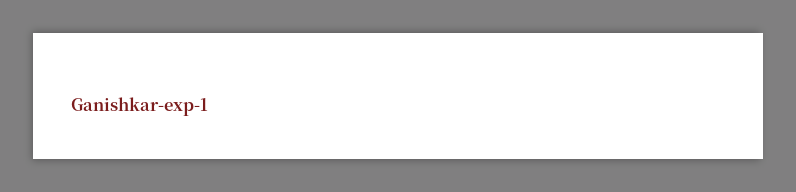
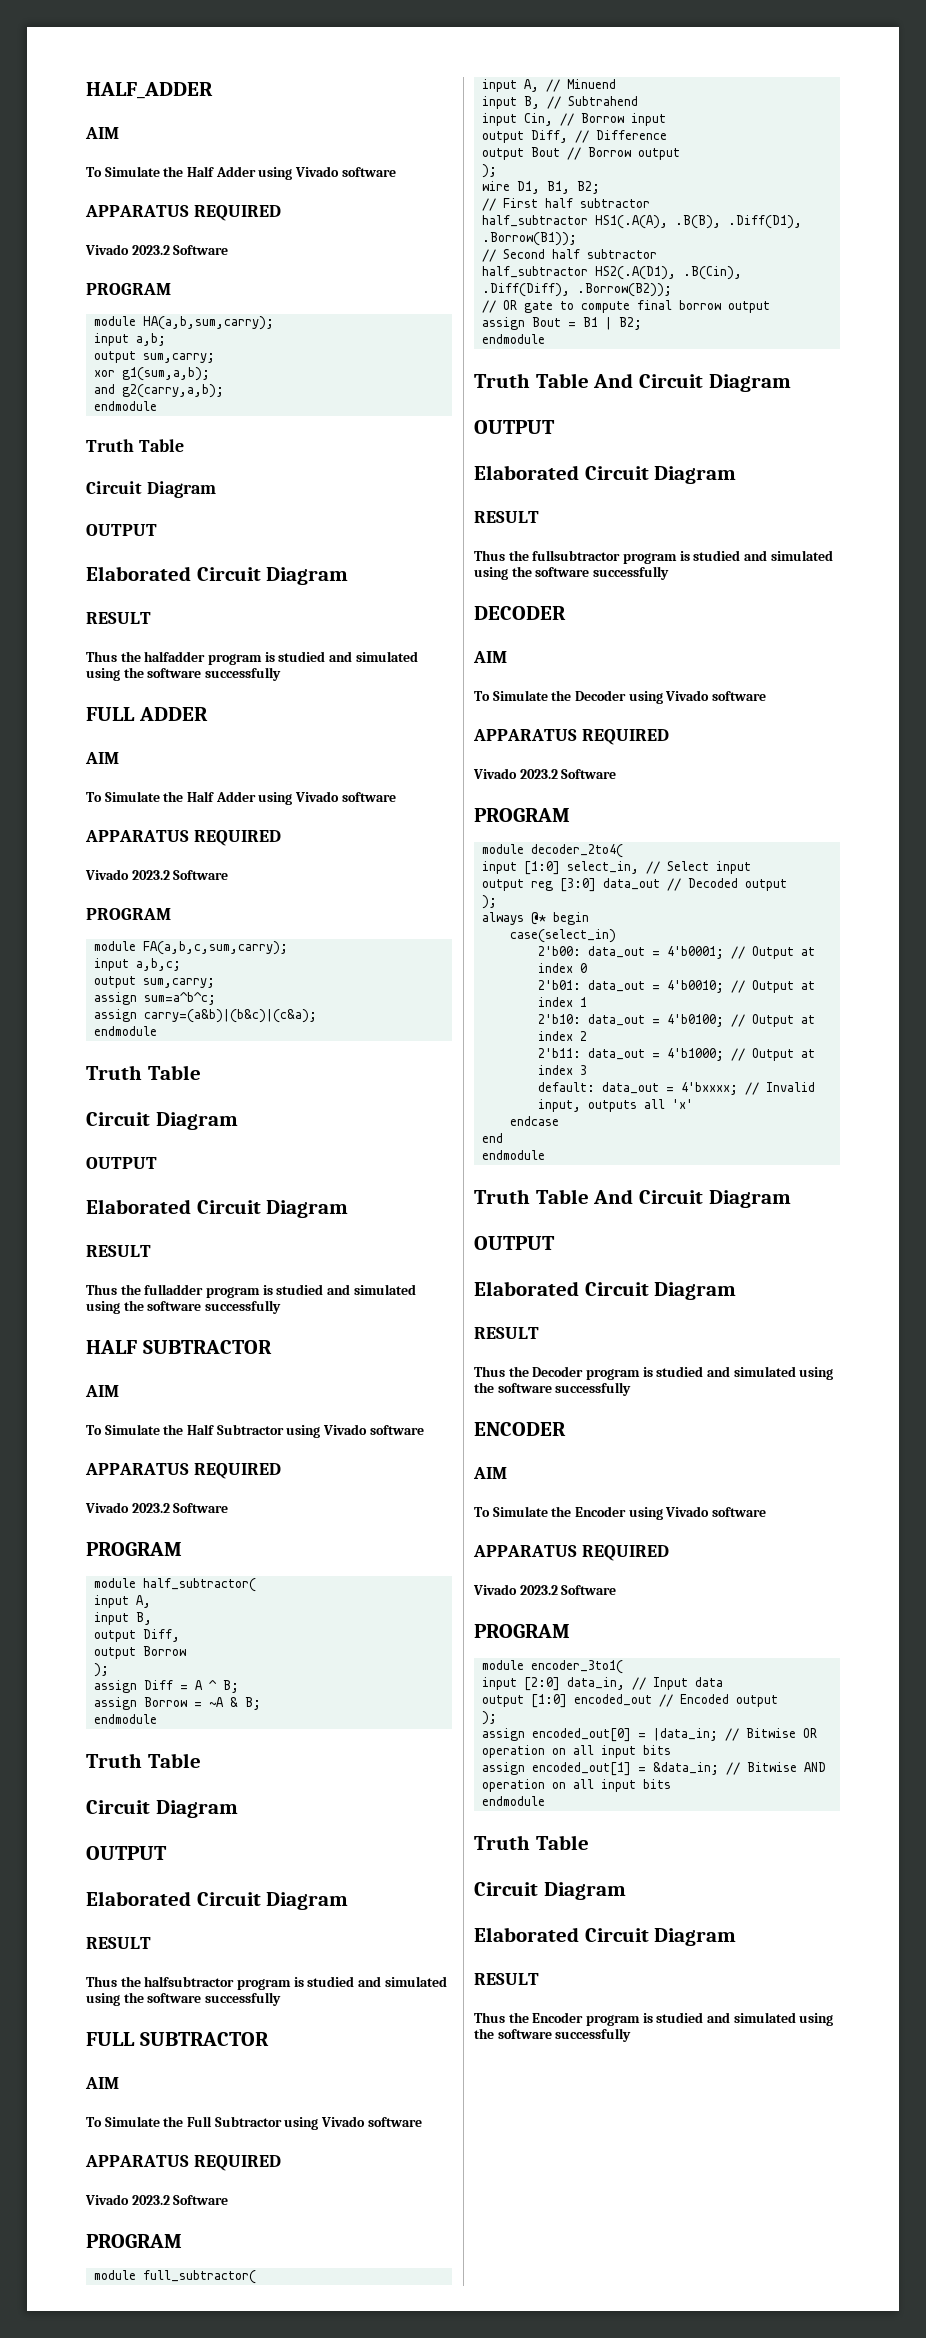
- Ganishkar-exp-1
+ HALF_ADDER
+ AIM
+ To Simulate the Half Adder using Vivado software
+ APPARATUS REQUIRED
+ Vivado 2023.2 Software
+ PROGRAM
+ module HA(a,b,sum,carry);
+ input a,b;
+ output sum,carry;
+ xor g1(sum,a,b);
+ and g2(carry,a,b);
+ endmodule
+ Truth Table
+ Circuit Diagram
+ OUTPUT
+ Elaborated Circuit Diagram
+ RESULT
+ Thus the halfadder program is studied and simulated using the software successfully
+ FULL ADDER
+ AIM
+ To Simulate the Half Adder using Vivado software
+ APPARATUS REQUIRED
+ Vivado 2023.2 Software
+ PROGRAM
+ module FA(a,b,c,sum,carry);
+ input a,b,c;
+ output sum,carry;
+ assign sum=a^b^c;
+ assign carry=(a&b)|(b&c)|(c&a);
+ endmodule
+ Truth Table
+ Circuit Diagram
+ OUTPUT
+ Elaborated Circuit Diagram
+ RESULT
+ Thus the fulladder program is studied and simulated using the software successfully
+ HALF SUBTRACTOR
+ AIM
+ To Simulate the Half Subtractor using Vivado software
+ APPARATUS REQUIRED
+ Vivado 2023.2 Software
+ PROGRAM
+ module half_subtractor(
+ input A,
+ input B,
+ output Diff,
+ output Borrow
+ );
+ assign Diff = A ^ B;
+ assign Borrow = ~A & B;
+ endmodule
+ Truth Table
+ Circuit Diagram
+ OUTPUT
+ Elaborated Circuit Diagram
+ RESULT
+ Thus the halfsubtractor program is studied and simulated using the software successfully
+ FULL SUBTRACTOR
+ AIM
+ To Simulate the Full Subtractor using Vivado software
+ APPARATUS REQUIRED
+ Vivado 2023.2 Software
+ PROGRAM
+ module full_subtractor(
+ input A, // Minuend
+ input B, // Subtrahend
+ input Cin, // Borrow input
+ output Diff, // Difference
+ output Bout // Borrow output
+ );
+ wire D1, B1, B2;
+ // First half subtractor
+ half_subtractor HS1(.A(A), .B(B), .Diff(D1), .Borrow(B1));
+ // Second half subtractor
+ half_subtractor HS2(.A(D1), .B(Cin), .Diff(Diff), .Borrow(B2));
+ // OR gate to compute final borrow output
+ assign Bout = B1 | B2;
+ endmodule
+ Truth Table And Circuit Diagram
+ OUTPUT
+ Elaborated Circuit Diagram
+ RESULT
+ Thus the fullsubtractor program is studied and simulated using the software successfully
+ DECODER
+ AIM
+ To Simulate the Decoder using Vivado software
+ APPARATUS REQUIRED
+ Vivado 2023.2 Software
+ PROGRAM
+ module decoder_2to4(
+ input [1:0] select_in, // Select input
+ output reg [3:0] data_out // Decoded output
+ );
+ always @* begin
+ case(select_in)
+ 2'b00: data_out = 4'b0001; // Output at index 0
+ 2'b01: data_out = 4'b0010; // Output at index 1
+ 2'b10: data_out = 4'b0100; // Output at index 2
+ 2'b11: data_out = 4'b1000; // Output at index 3
+ default: data_out = 4'bxxxx; // Invalid input, outputs all 'x'
+ endcase
+ end
+ endmodule
+ Truth Table And Circuit Diagram
+ OUTPUT
+ Elaborated Circuit Diagram
+ RESULT
+ Thus the Decoder program is studied and simulated using the software successfully
+ ENCODER
+ AIM
+ To Simulate the Encoder using Vivado software
+ APPARATUS REQUIRED
+ Vivado 2023.2 Software
+ PROGRAM
+ module encoder_3to1(
+ input [2:0] data_in, // Input data
+ output [1:0] encoded_out // Encoded output
+ );
+ assign encoded_out[0] = |data_in; // Bitwise OR operation on all input bits
+ assign encoded_out[1] = &data_in; // Bitwise AND operation on all input bits
+ endmodule
+ Truth Table
+ Circuit Diagram
+ Elaborated Circuit Diagram
+ RESULT
+ Thus the Encoder program is studied and simulated using the software successfully

